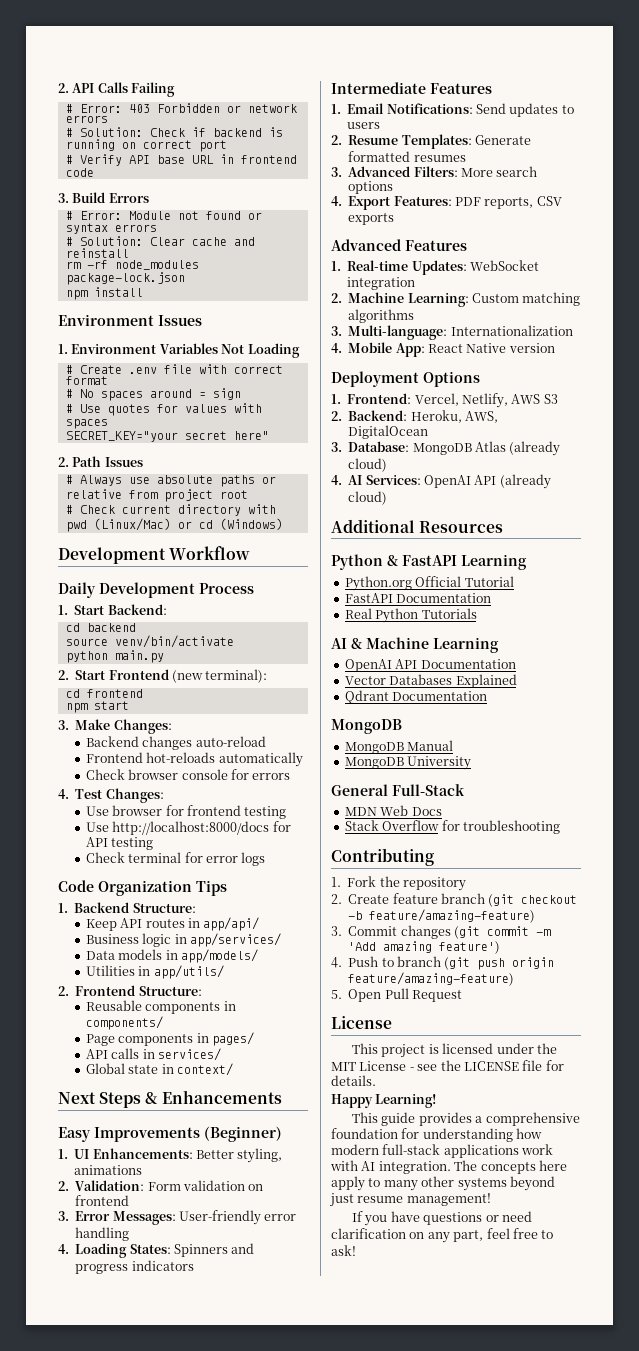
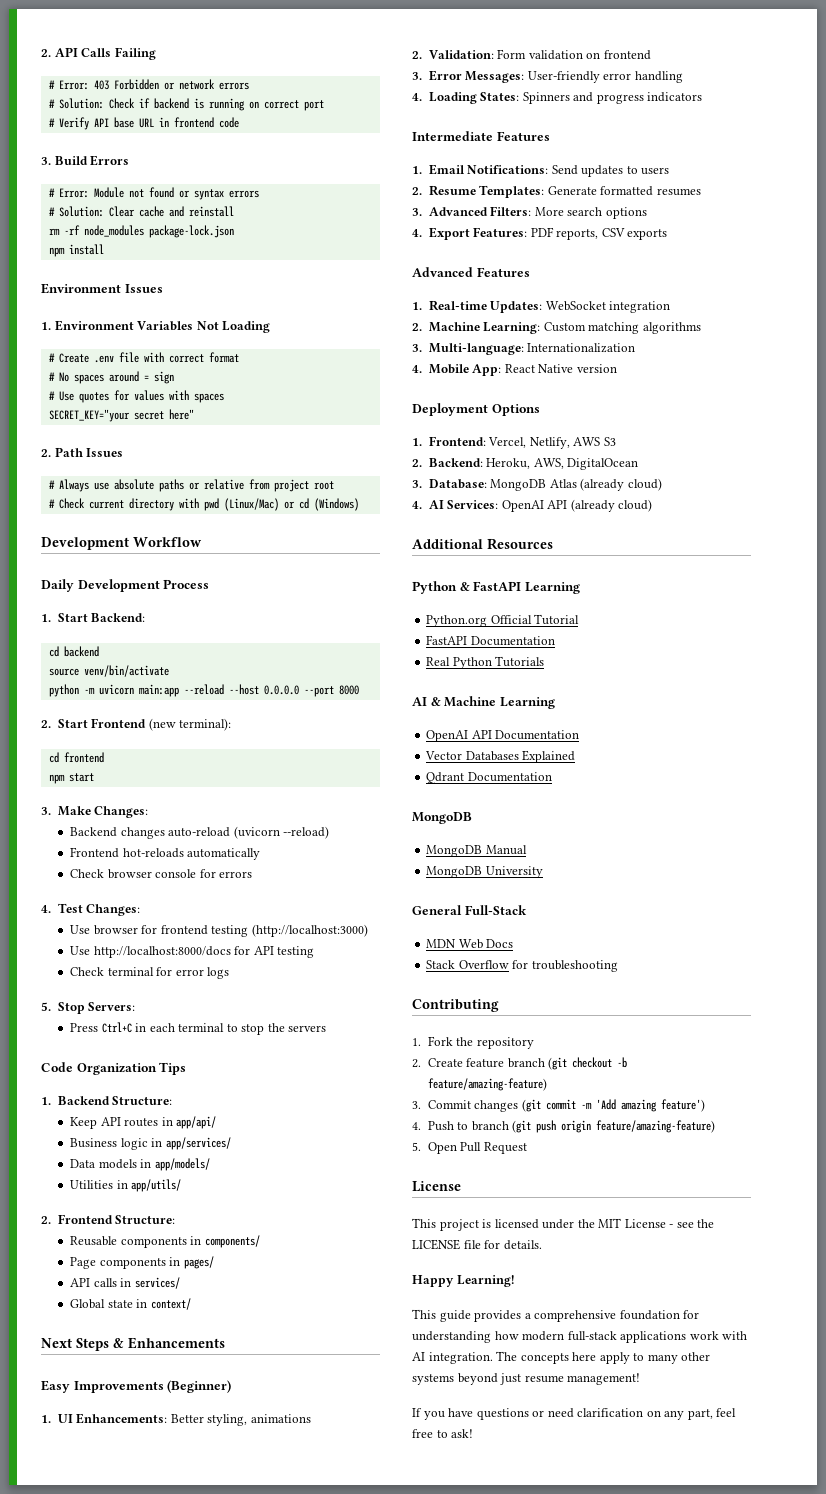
- python main.py
+ python -m uvicorn main:app --reload --host 0.0.0.0 --port 8000
- Backend changes auto-reload
+ Backend changes auto-reload (uvicorn --reload)
- Use browser for frontend testing
+ Use browser for frontend testing (http://localhost:3000)
+ 5. Stop Servers:
+ Press Ctrl+C in each terminal to stop the servers

